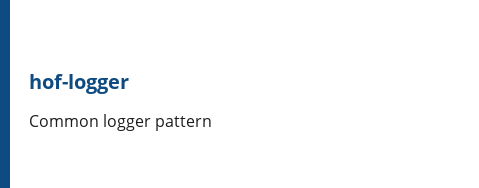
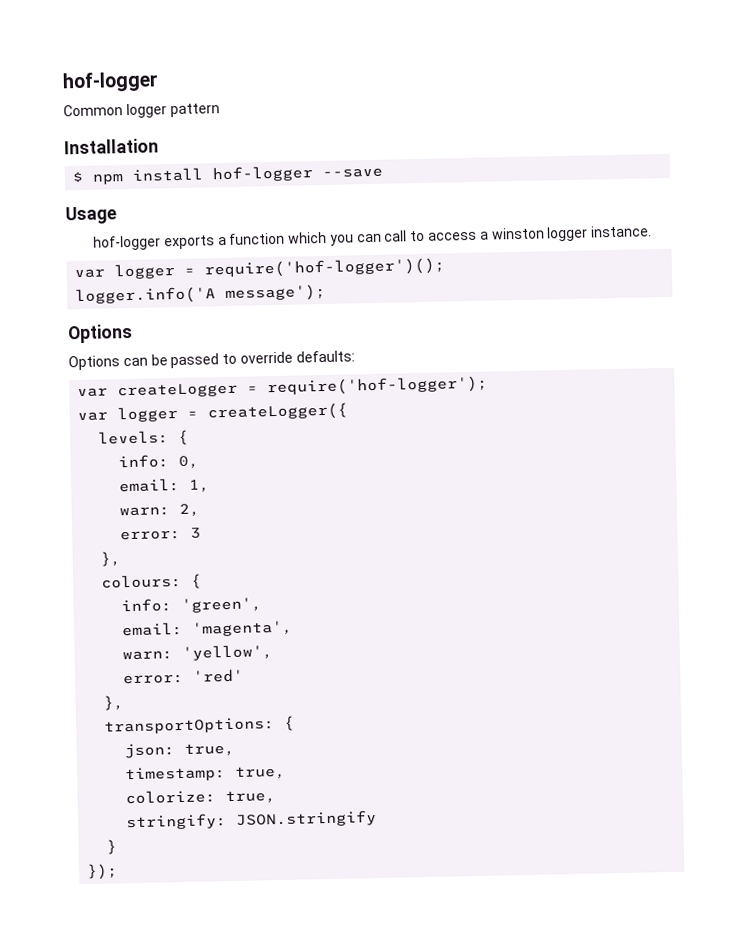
+ Installation
+ $ npm install hof-logger --save
+ Usage
+ hof-logger exports a function which you can call to access a winston logger instance.
+ var logger = require('hof-logger')();
+ logger.info('A message');
+ Options
+ Options can be passed to override defaults:
+ var createLogger = require('hof-logger');
+ var logger = createLogger({
+ levels: {
+ info: 0,
+ email: 1,
+ warn: 2,
+ error: 3
+ },
+ colours: {
+ info: 'green',
+ email: 'magenta',
+ warn: 'yellow',
+ error: 'red'
+ },
+ transportOptions: {
+ json: true,
+ timestamp: true,
+ colorize: true,
+ stringify: JSON.stringify
+ }
+ });

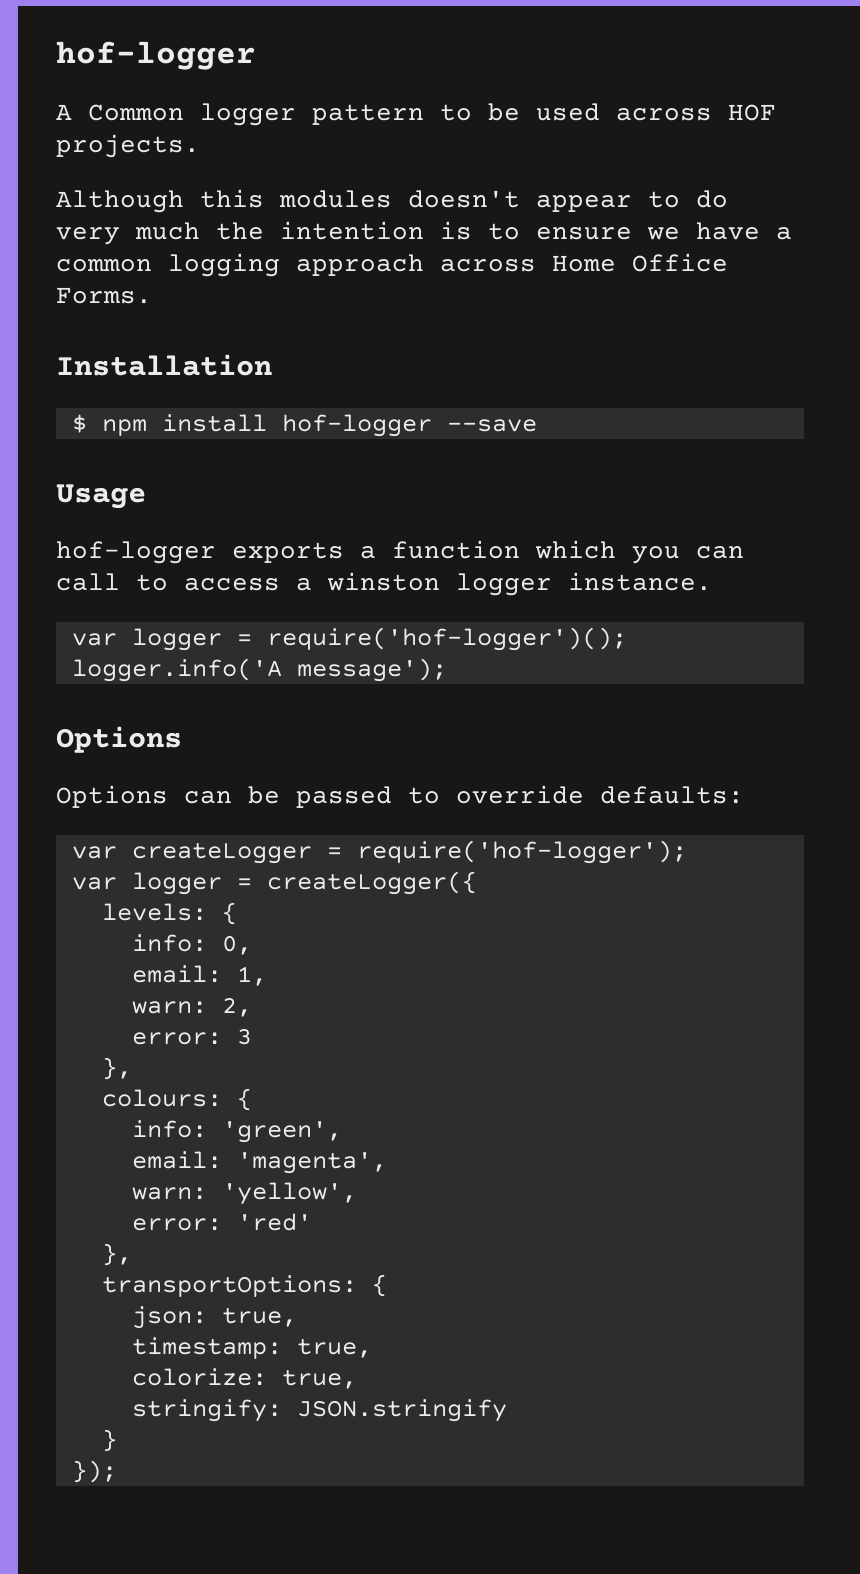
- Common logger pattern
+ A Common logger pattern to be used across HOF projects.
+ Although this modules doesn't appear to do very much the intention is to ensure we have a common logging approach across Home Office Forms.

